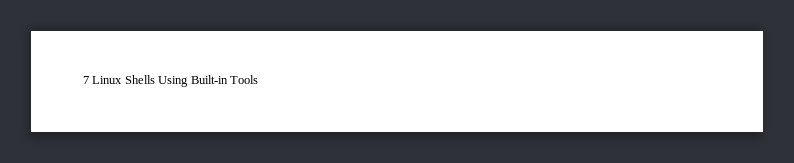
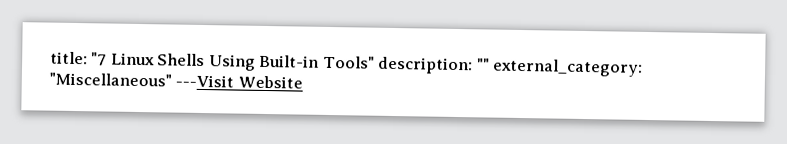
- 7 Linux Shells Using Built-in Tools
+ title: "7 Linux Shells Using Built-in Tools" description: "" external_category: "Miscellaneous" ---Visit Website

